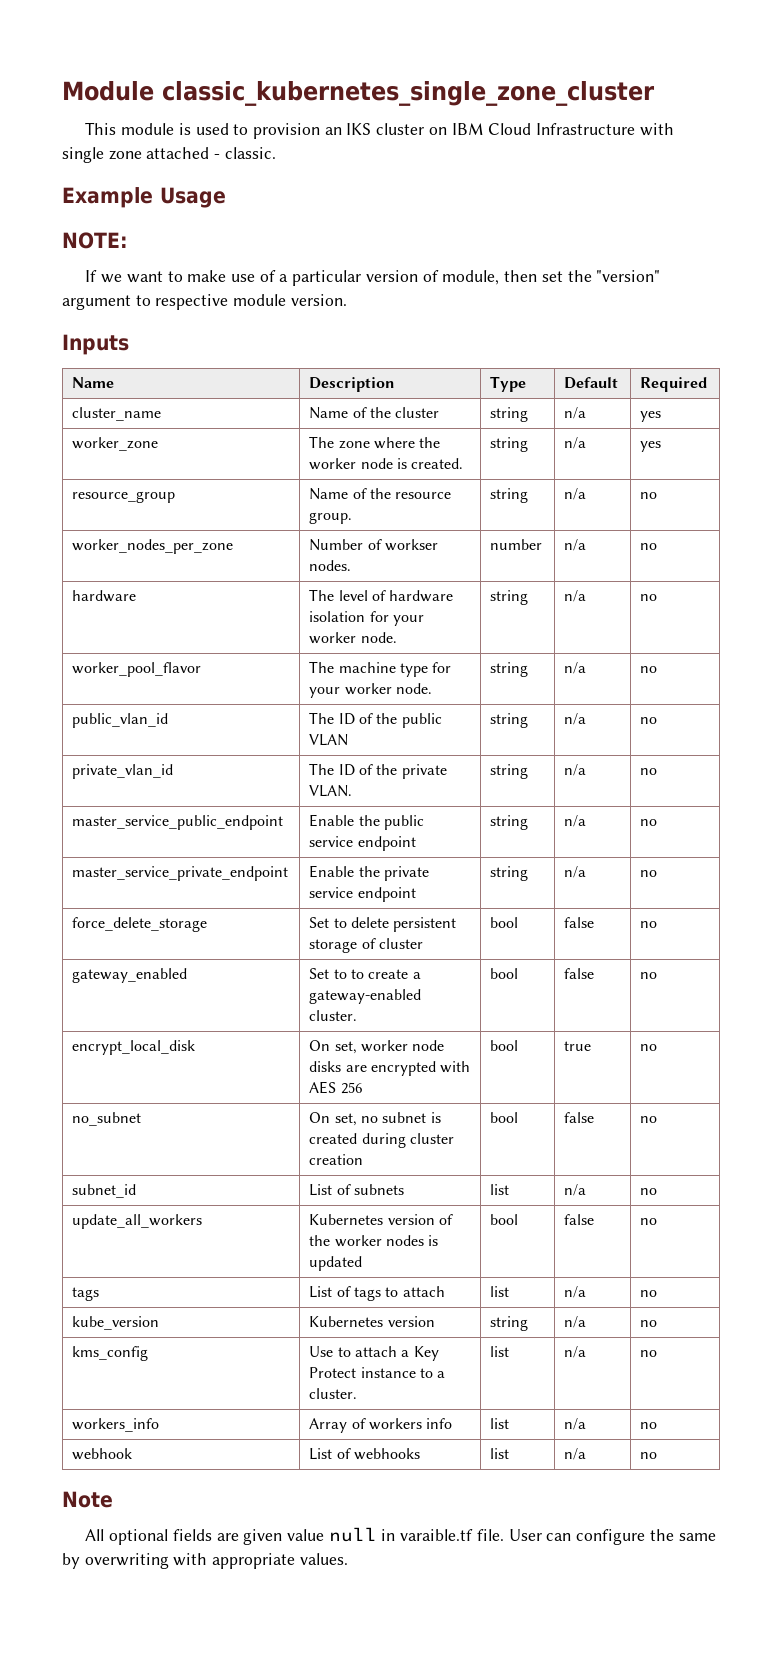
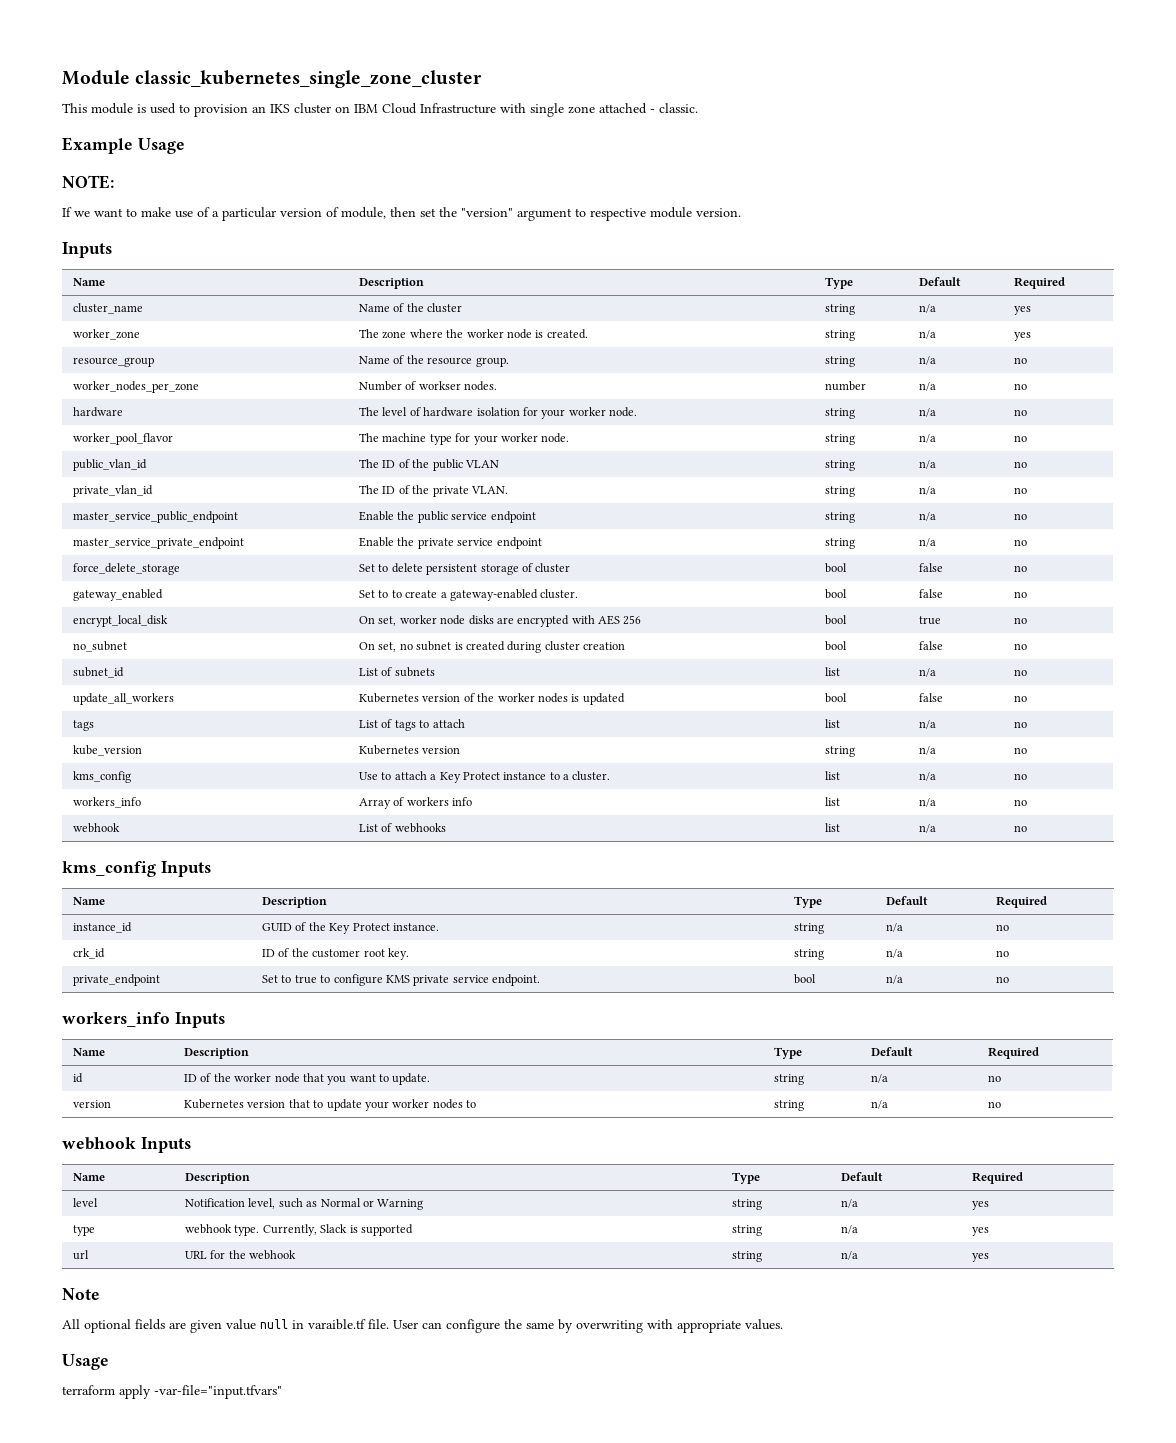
+ kms_config Inputs
+ Name | Description | Type | Default | Required
+ instance_id | GUID of the Key Protect instance. | string | n/a | no
+ crk_id | ID of the customer root key. | string | n/a | no
+ private_endpoint | Set to true to configure KMS private service endpoint. | bool | n/a | no
+ workers_info Inputs
+ Name | Description | Type | Default | Required
+ id | ID of the worker node that you want to update. | string | n/a | no
+ version | Kubernetes version that to update your worker nodes to | string | n/a | no
+ webhook Inputs
+ Name | Description | Type | Default | Required
+ level | Notification level, such as Normal or Warning | string | n/a | yes
+ type | webhook type. Currently, Slack is supported | string | n/a | yes
+ url | URL for the webhook | string | n/a | yes
  User can configure the same by overwriting with appropriate values.
+ Usage
+ terraform apply -var-file="input.tfvars"

